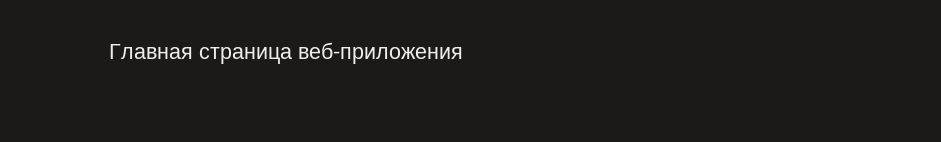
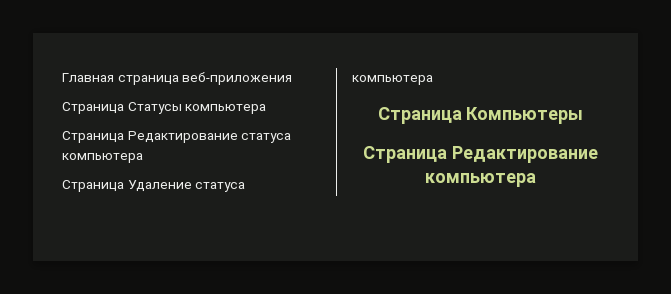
+ Страница Статусы компьютера
+ Страница Редактирование статуса компьютера
+ Страница Удаление статуса компьютера
+ Страница Компьютеры
+ Страница Редактирование компьютера

